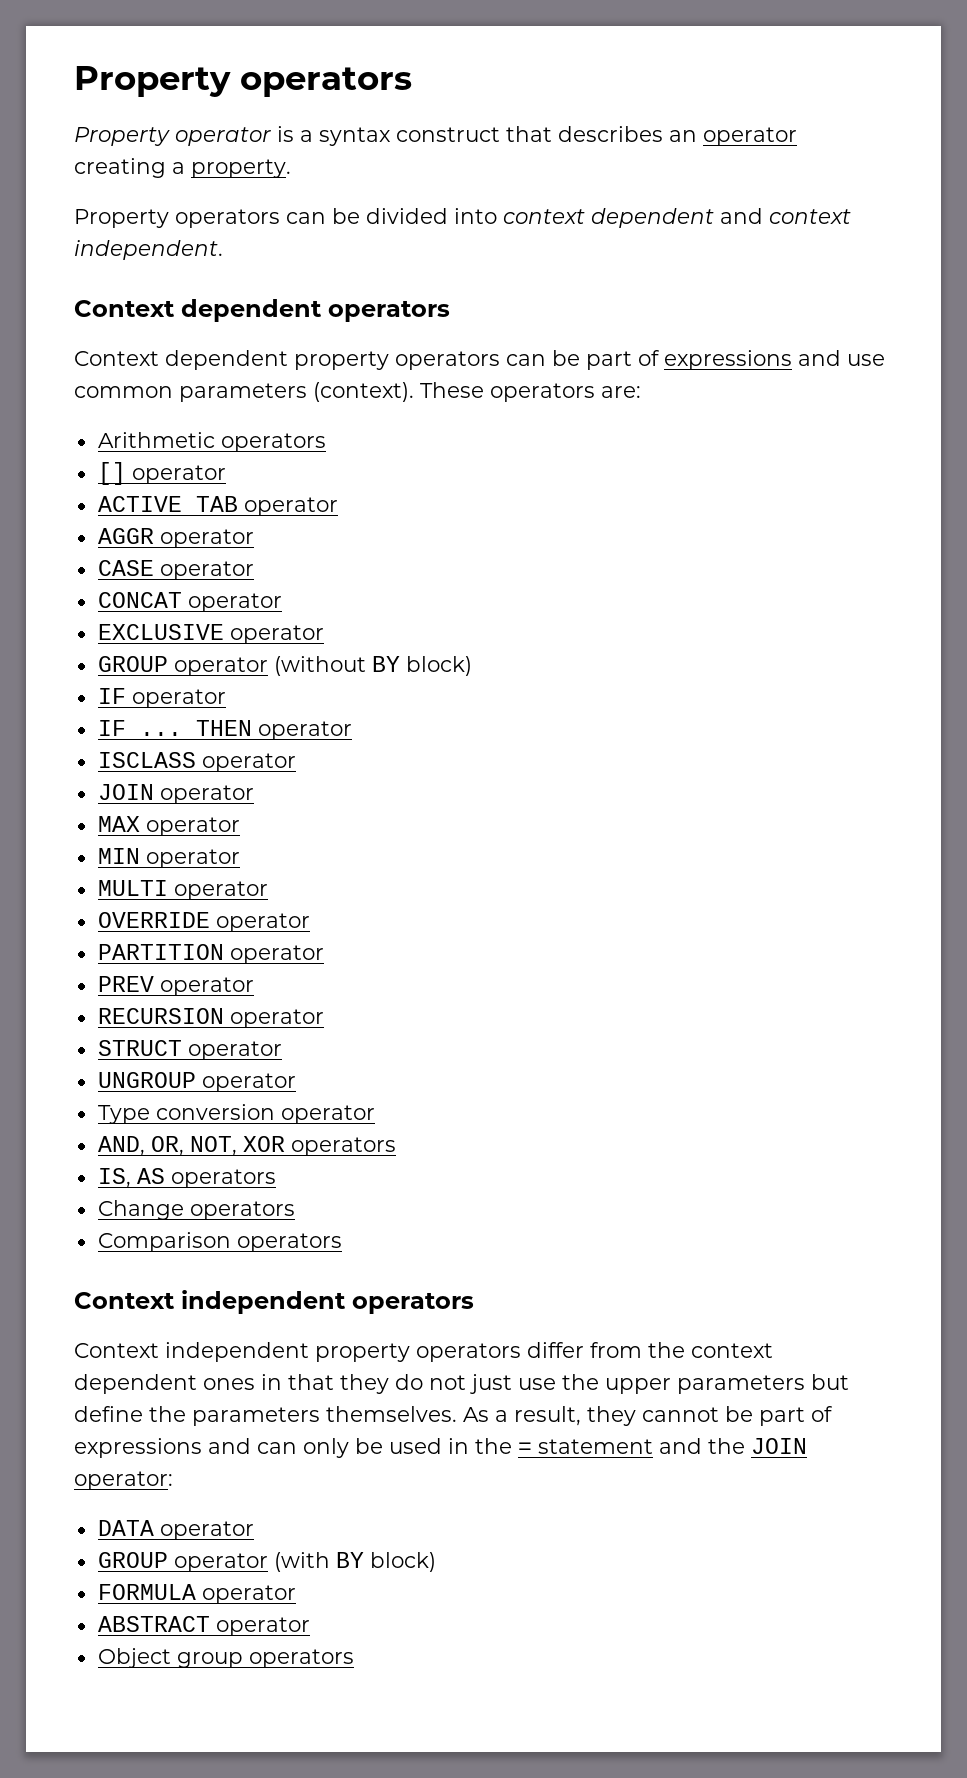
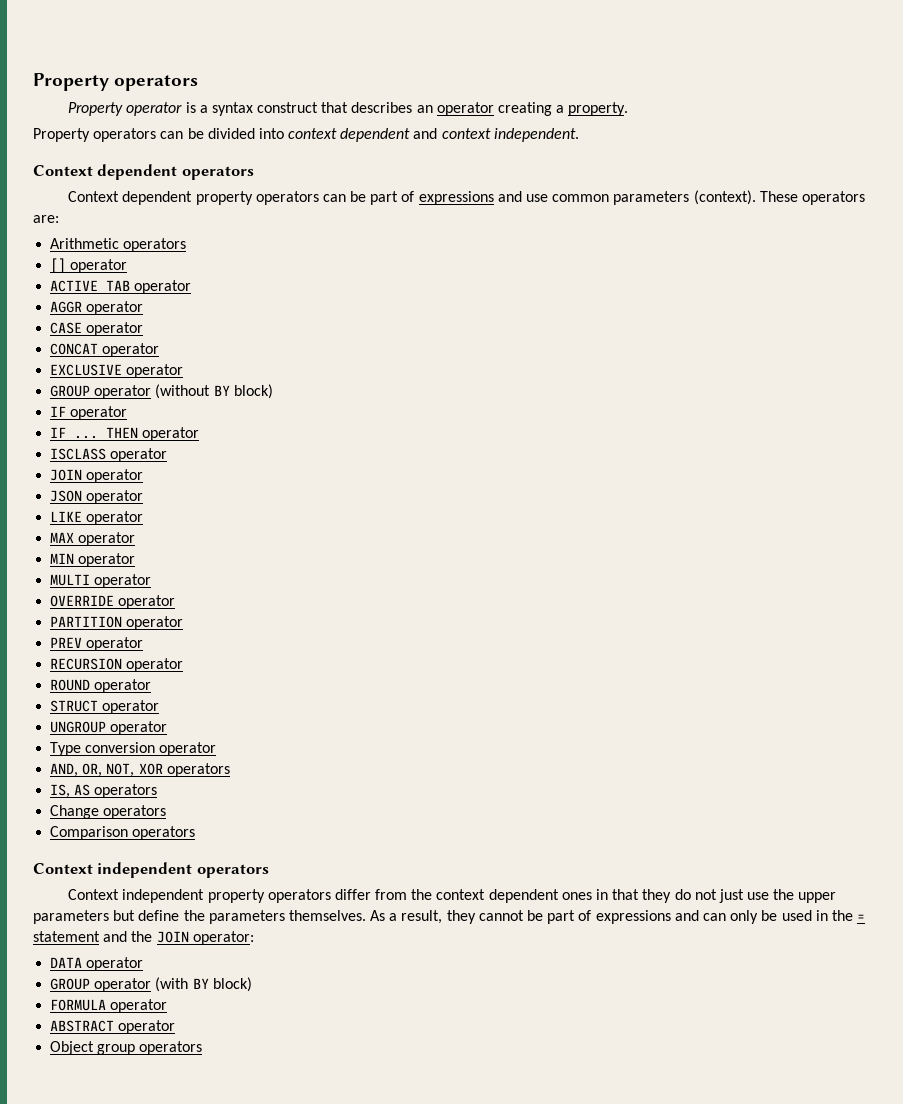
+ JSON operator
+ LIKE operator
+ ROUND operator

